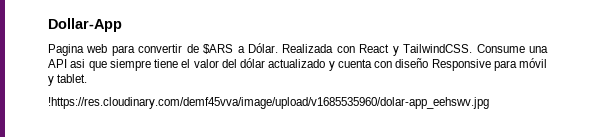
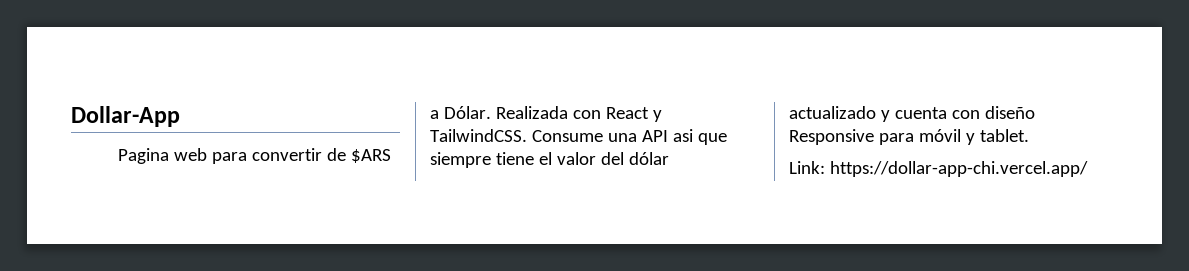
- !https://res.cloudinary.com/demf45vva/image/upload/v1685535960/dolar-app_eehswv.jpg
+ Link: https://dollar-app-chi.vercel.app/

